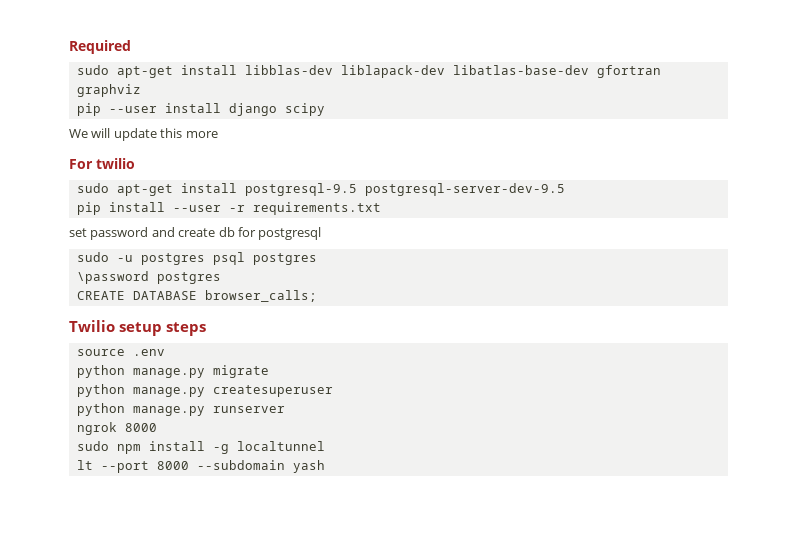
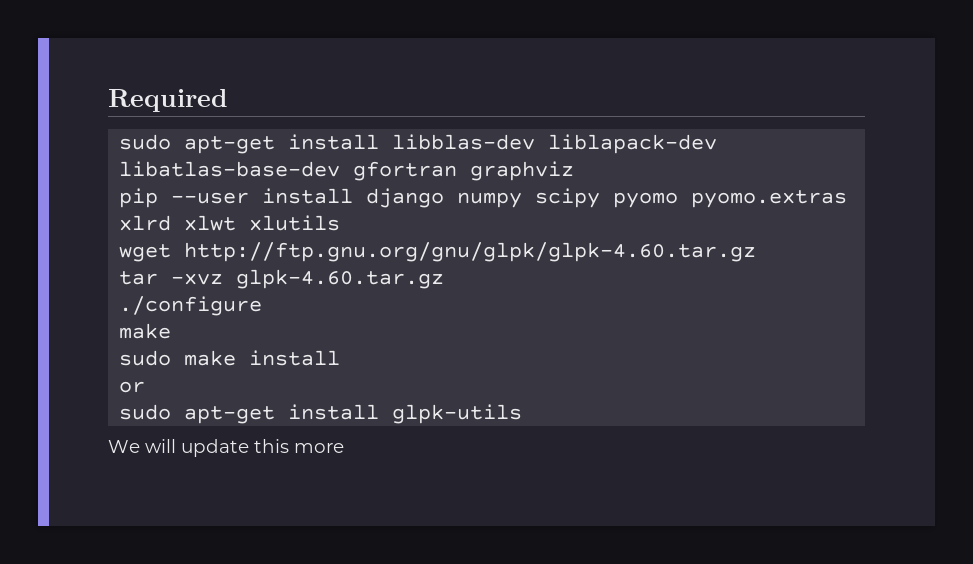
- pip --user install django scipy
+ pip --user install django numpy scipy pyomo pyomo.extras xlrd xlwt xlutils
+ wget http://ftp.gnu.org/gnu/glpk/glpk-4.60.tar.gz
+ tar -xvz glpk-4.60.tar.gz
+ ./configure
+ make
+ sudo make install
+ or
+ sudo apt-get install glpk-utils
- For twilio
- sudo apt-get install postgresql-9.5 postgresql-server-dev-9.5
- pip install --user -r requirements.txt
- set password and create db for postgresql
- sudo -u postgres psql postgres
- \password postgres
- CREATE DATABASE browser_calls;
- Twilio setup steps
- source .env
- python manage.py migrate
- python manage.py createsuperuser
- python manage.py runserver
- ngrok 8000
- sudo npm install -g localtunnel
- lt --port 8000 --subdomain yash

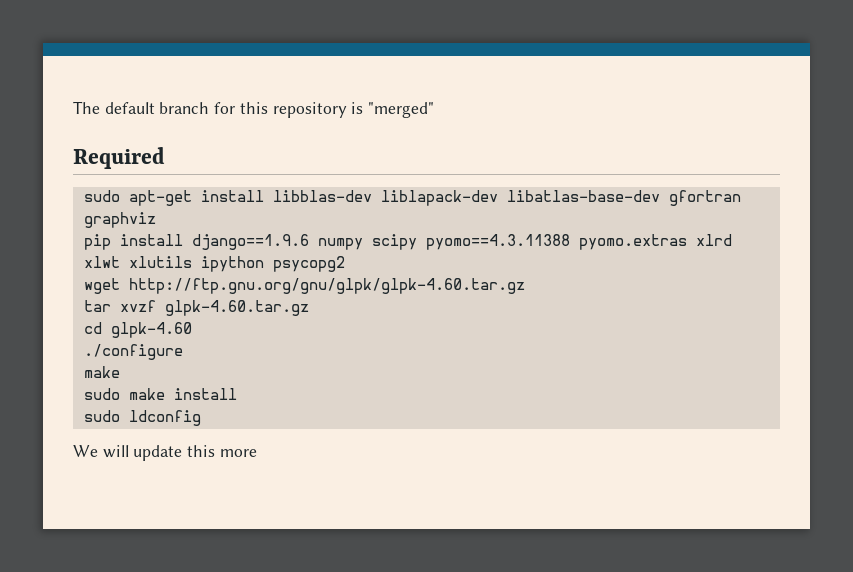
+ The default branch for this repository is "merged"
- pip --user install django numpy scipy pyomo pyomo.extras xlrd xlwt xlutils
+ pip install django==1.9.6 numpy scipy pyomo==4.3.11388 pyomo.extras xlrd xlwt xlutils ipython psycopg2
- tar -xvz glpk-4.60.tar.gz
+ tar xvzf glpk-4.60.tar.gz
+ cd glpk-4.60
- or
- sudo apt-get install glpk-utils
+ sudo ldconfig

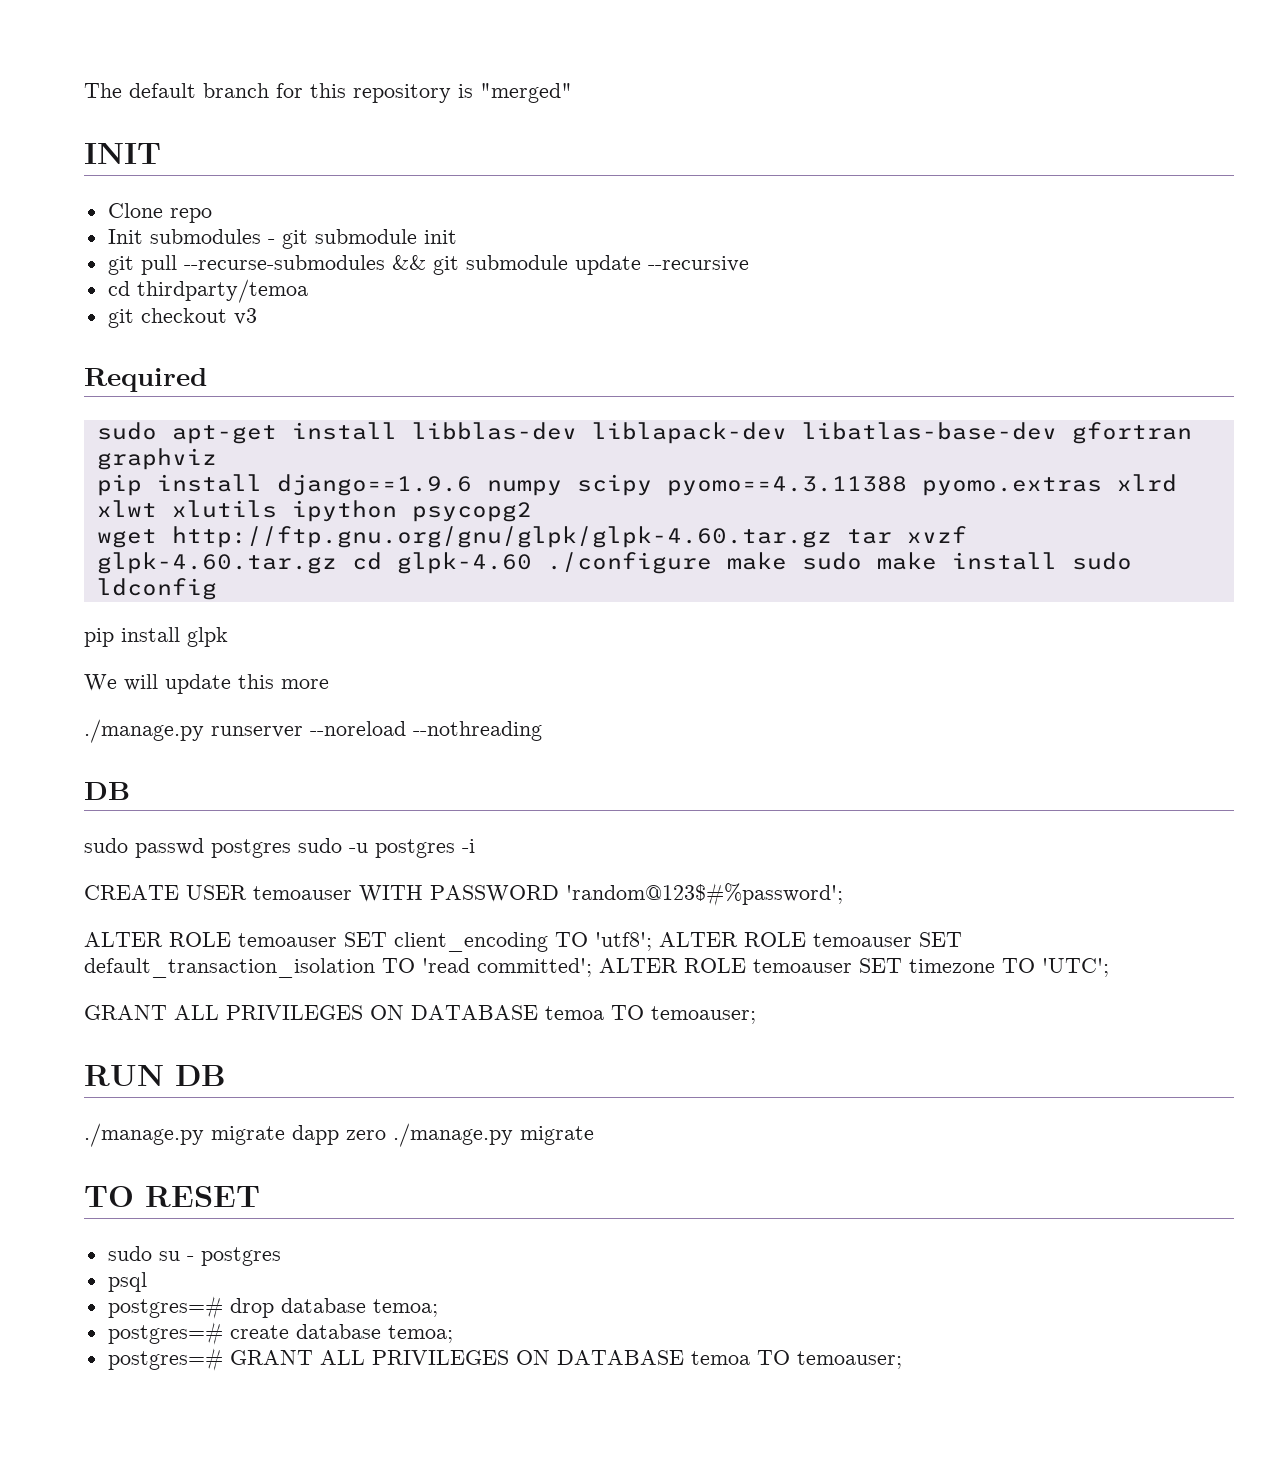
+ INIT
+ Clone repo
+ Init submodules - git submodule init
+ git pull --recurse-submodules && git submodule update --recursive
+ cd thirdparty/temoa
+ git checkout v3
- wget http://ftp.gnu.org/gnu/glpk/glpk-4.60.tar.gz
- tar xvzf glpk-4.60.tar.gz
- cd glpk-4.60
- ./configure
- make
- sudo make install
- sudo ldconfig
+ wget http://ftp.gnu.org/gnu/glpk/glpk-4.60.tar.gz tar xvzf glpk-4.60.tar.gz cd glpk-4.60 ./configure make sudo make install sudo ldconfig
+ pip install glpk
+ ./manage.py runserver --noreload --nothreading
+ DB
+ sudo passwd postgres sudo -u postgres -i
+ CREATE USER temoauser WITH PASSWORD 'random@123$#%password';
+ ALTER ROLE temoauser SET client_encoding TO 'utf8'; ALTER ROLE temoauser SET default_transaction_isolation TO 'read committed'; ALTER ROLE temoauser SET timezone TO 'UTC';
+ GRANT ALL PRIVILEGES ON DATABASE temoa TO temoauser;
+ RUN DB
+ ./manage.py migrate dapp zero ./manage.py migrate
+ TO RESET
+ sudo su - postgres
+ psql
+ postgres=# drop database temoa;
+ postgres=# create database temoa;
+ postgres=# GRANT ALL PRIVILEGES ON DATABASE temoa TO temoauser;

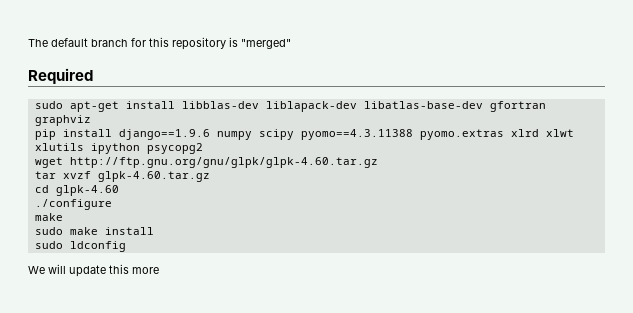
- INIT
- Clone repo
- Init submodules - git submodule init
- git pull --recurse-submodules && git submodule update --recursive
- cd thirdparty/temoa
- git checkout v3
- wget http://ftp.gnu.org/gnu/glpk/glpk-4.60.tar.gz tar xvzf glpk-4.60.tar.gz cd glpk-4.60 ./configure make sudo make install sudo ldconfig
+ wget http://ftp.gnu.org/gnu/glpk/glpk-4.60.tar.gz
+ tar xvzf glpk-4.60.tar.gz
+ cd glpk-4.60
+ ./configure
+ make
+ sudo make install
+ sudo ldconfig
- pip install glpk
- ./manage.py runserver --noreload --nothreading
- DB
- sudo passwd postgres sudo -u postgres -i
- CREATE USER temoauser WITH PASSWORD 'random@123$#%password';
- ALTER ROLE temoauser SET client_encoding TO 'utf8'; ALTER ROLE temoauser SET default_transaction_isolation TO 'read committed'; ALTER ROLE temoauser SET timezone TO 'UTC';
- GRANT ALL PRIVILEGES ON DATABASE temoa TO temoauser;
- RUN DB
- ./manage.py migrate dapp zero ./manage.py migrate
- TO RESET
- sudo su - postgres
- psql
- postgres=# drop database temoa;
- postgres=# create database temoa;
- postgres=# GRANT ALL PRIVILEGES ON DATABASE temoa TO temoauser;

